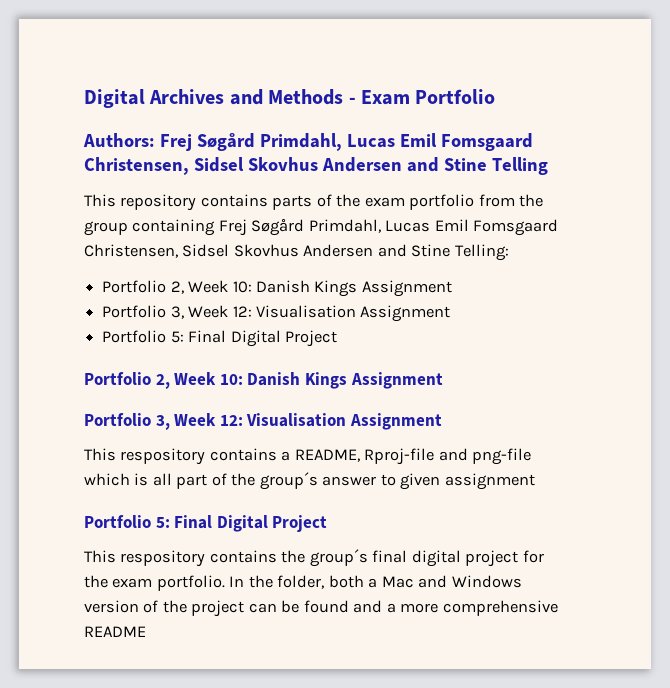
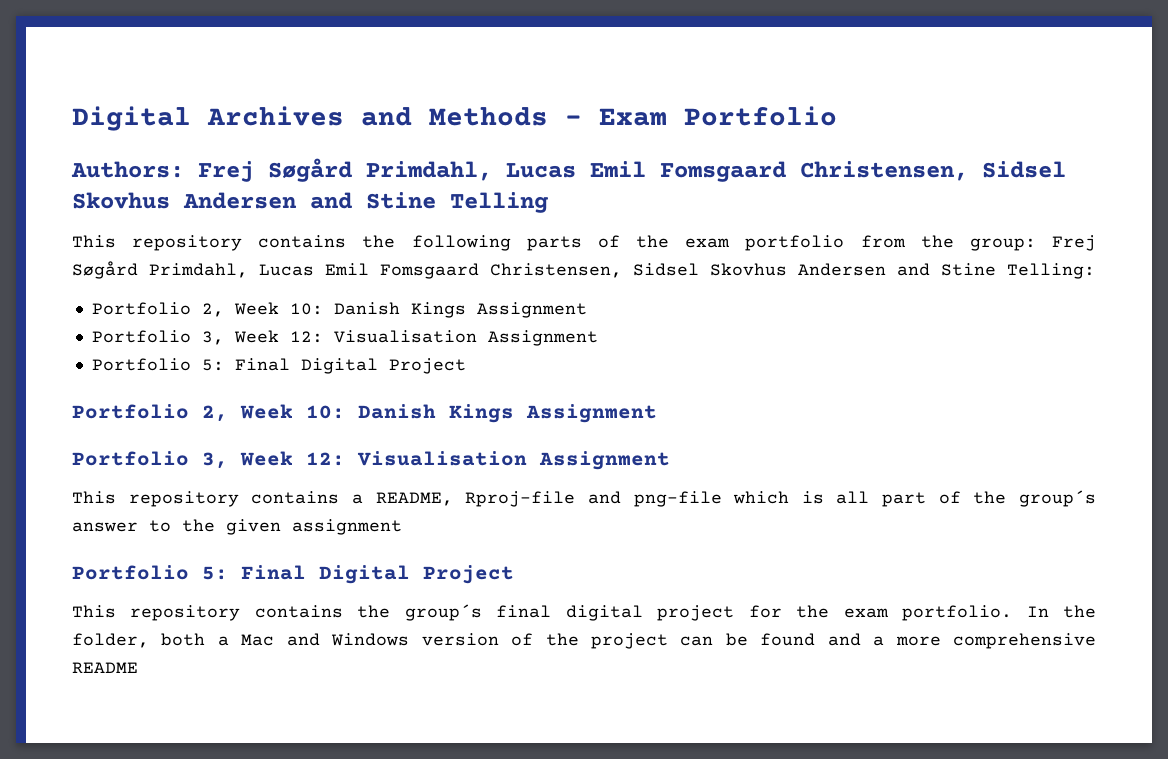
- This repository contains parts of the exam portfolio from the group containing Frej Søgård Primdahl, Lucas Emil Fomsgaard Christensen, Sidsel Skovhus Andersen and Stine Telling:
+ This repository contains the following parts of the exam portfolio from the group: Frej Søgård Primdahl, Lucas Emil Fomsgaard Christensen, Sidsel Skovhus Andersen and Stine Telling:
- This respository contains a README, Rproj-file and png-file which is all part of the group´s answer to given assignment
+ This repository contains a README, Rproj-file and png-file which is all part of the group´s answer to the given assignment
- This respository contains the group´s final digital project for the exam portfolio.
+ This repository contains the group´s final digital project for the exam portfolio.

